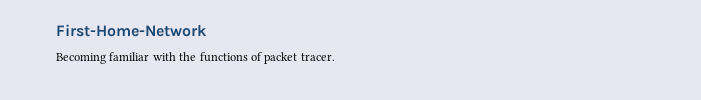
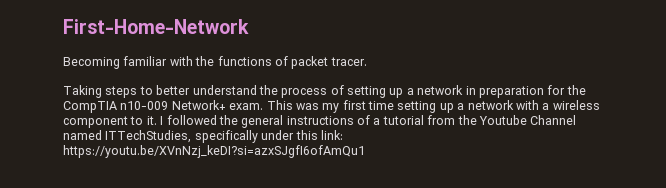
+ Taking steps to better understand the process of setting up a network in preparation for the CompTIA n10-009 Network+ exam. This was my first time setting up a network with a wireless component to it. I followed the general instructions of a tutorial from the Youtube Channel named ITTechStudies, specifically under this link: https://youtu.be/XVnNzj_keDI?si=azxSJgfI6ofAmQu1

